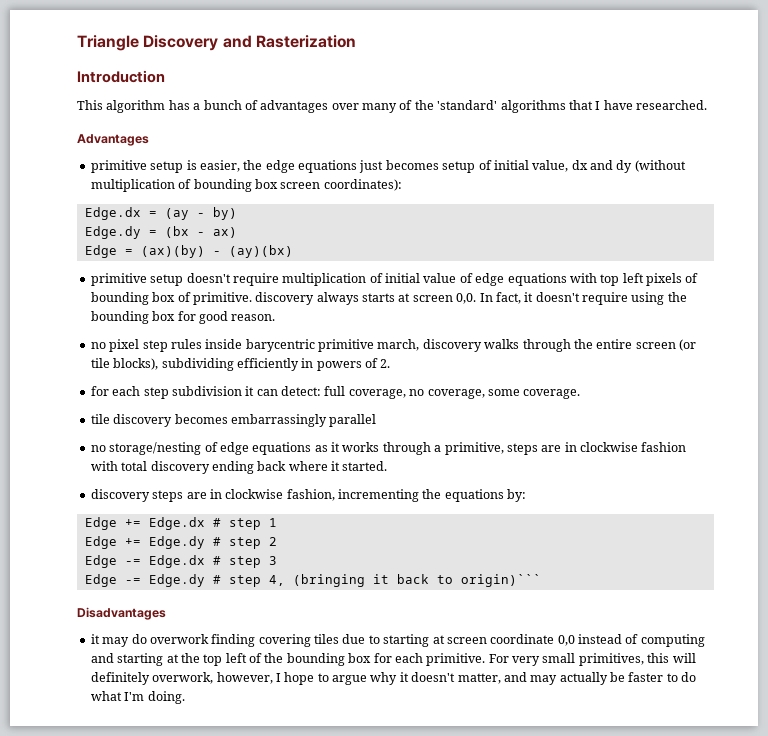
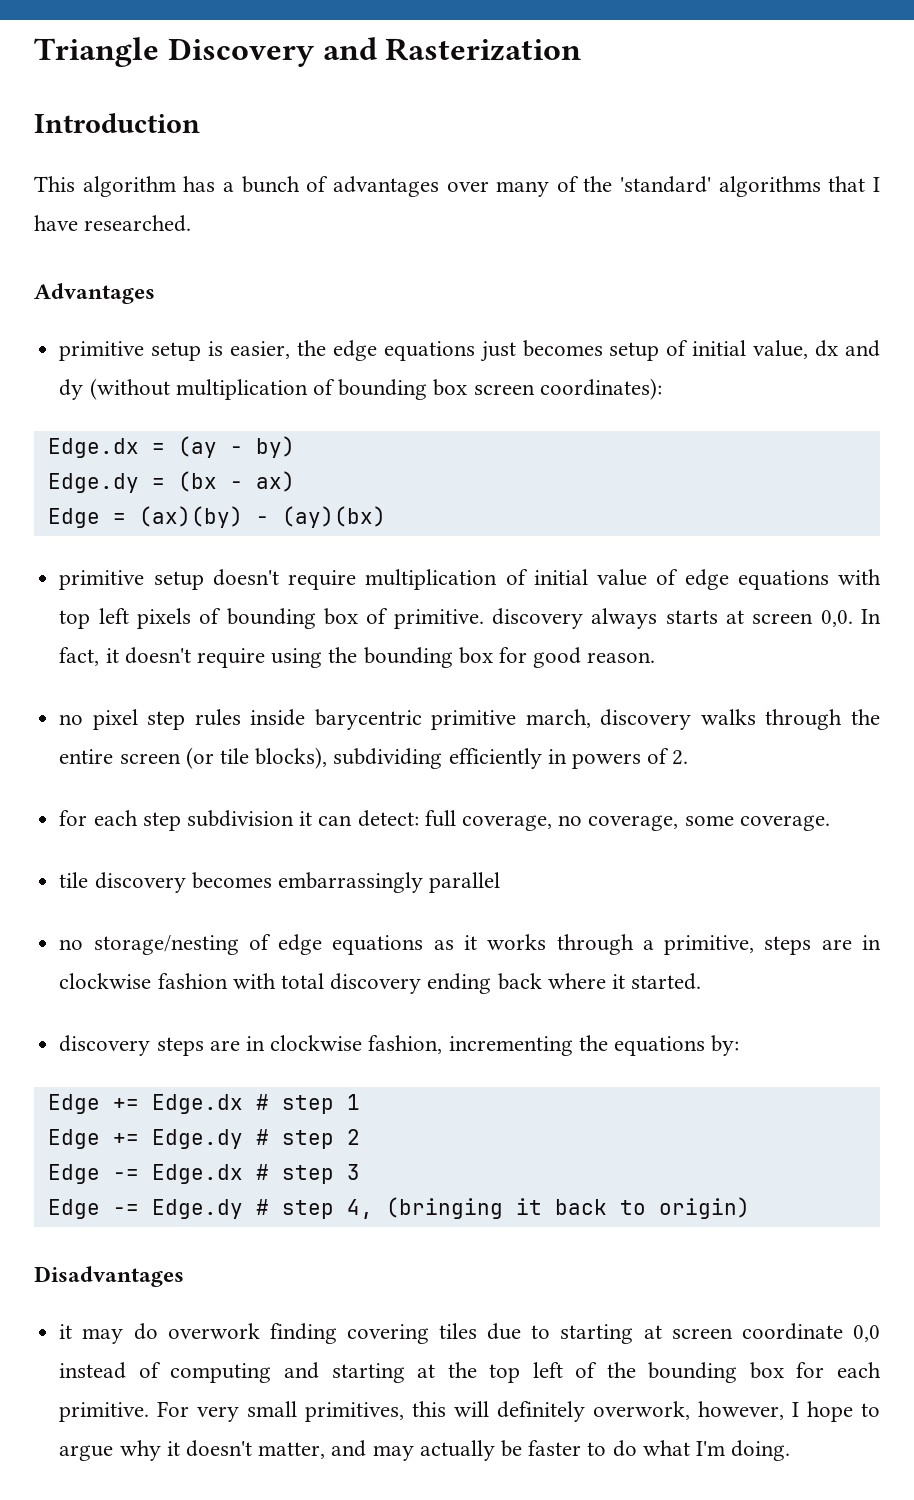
- Edge -= Edge.dy # step 4, (bringing it back to origin)```
+ Edge -= Edge.dy # step 4, (bringing it back to origin)

